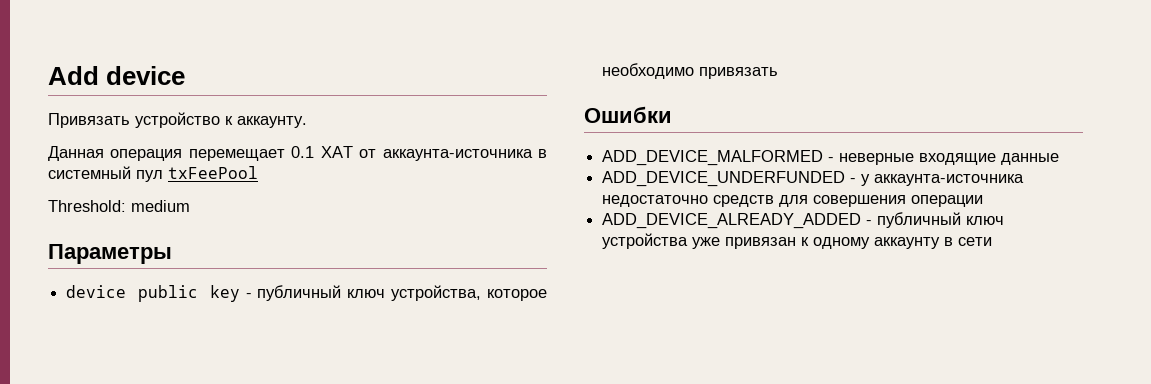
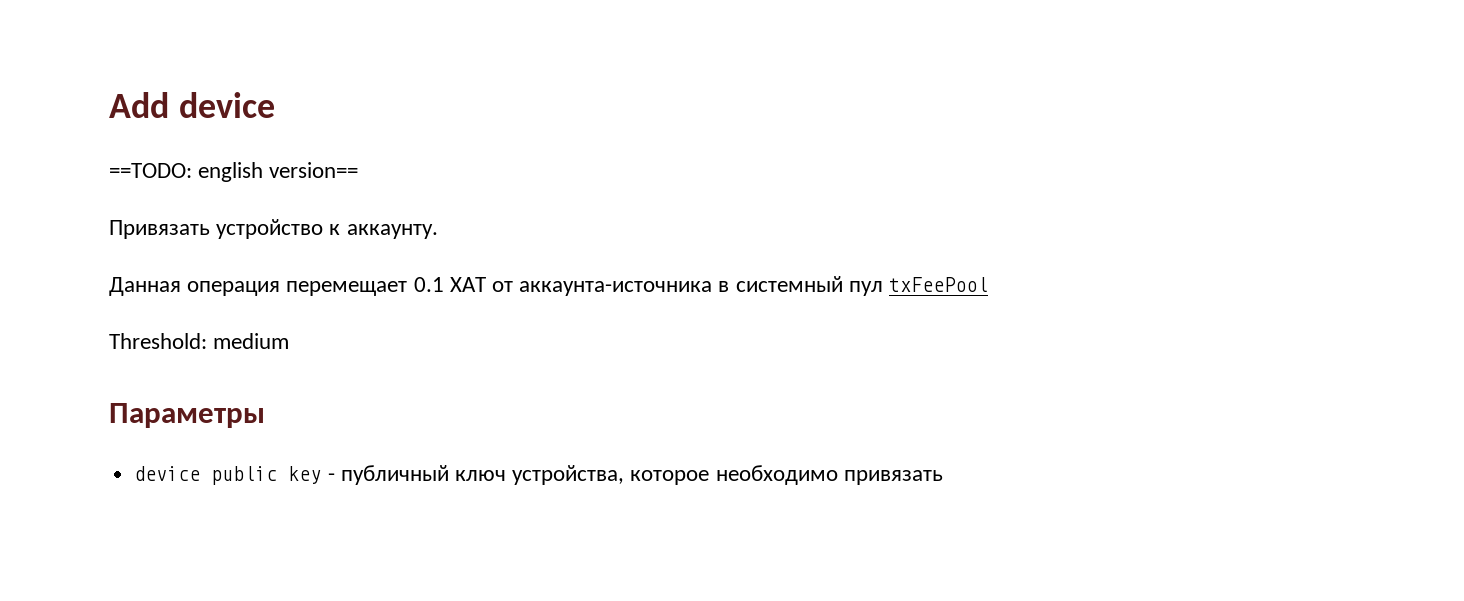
+ ==TODO: english version==
- Ошибки
- ADD_DEVICE_MALFORMED - неверные входящие данные
- ADD_DEVICE_UNDERFUNDED - у аккаунта-источника недостаточно средств для совершения операции
- ADD_DEVICE_ALREADY_ADDED - публичный ключ устройства уже привязан к одному аккаунту в сети

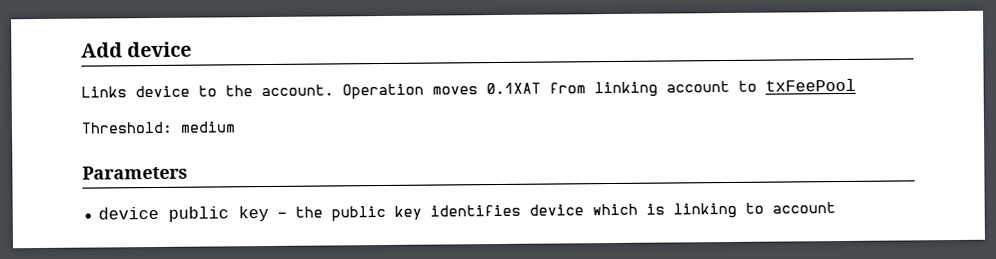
- ==TODO: english version==
- Привязать устройство к аккаунту.
- Данная операция перемещает 0.1 XAT от аккаунта-источника в системный пул txFeePool
+ Links device to the account. Operation moves 0.1XAT from linking account to txFeePool
- Параметры
+ Parameters
- device public key - публичный ключ устройства, которое необходимо привязать
+ device public key - the public key identifies device which is linking to account

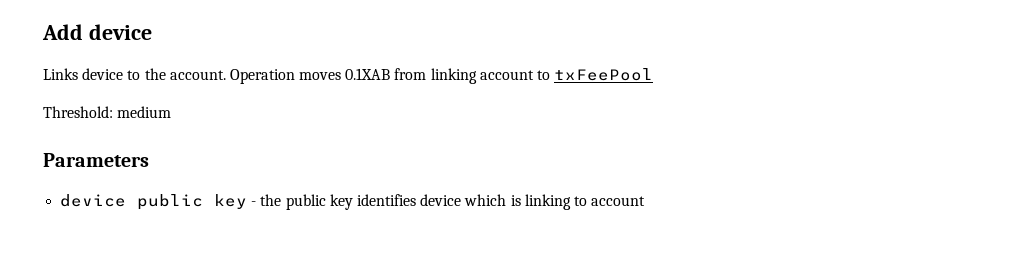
- Operation moves 0.1XAT from linking account to txFeePool
+ Operation moves 0.1XAB from linking account to txFeePool

